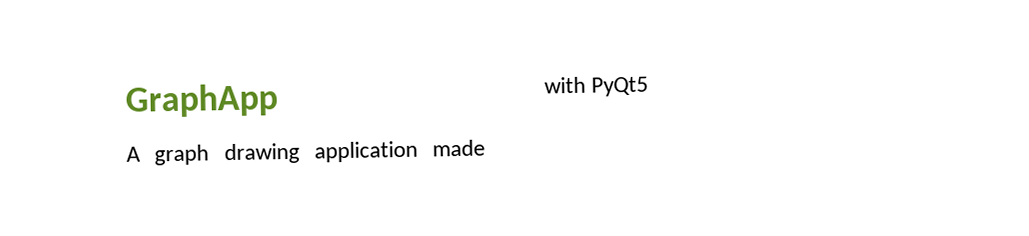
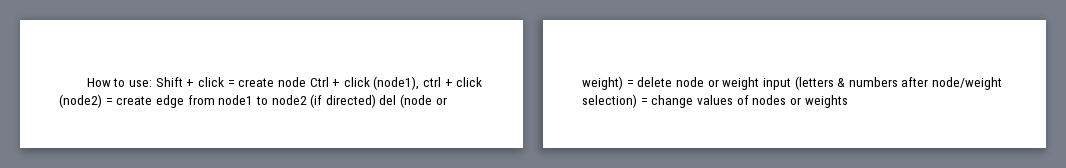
- GraphApp
- A graph drawing application made with PyQt5
+ How to use: Shift + click = create node Ctrl + click (node1), ctrl + click (node2) = create edge from node1 to node2 (if directed) del (node or weight) = delete node or weight input (letters & numbers after node/weight selection) = change values of nodes or weights

